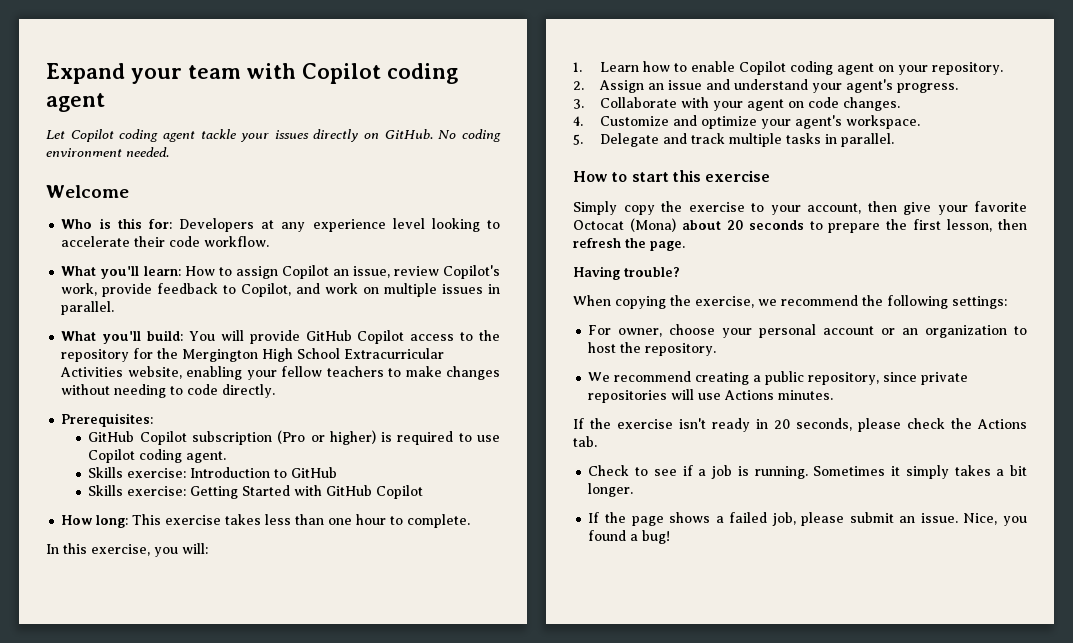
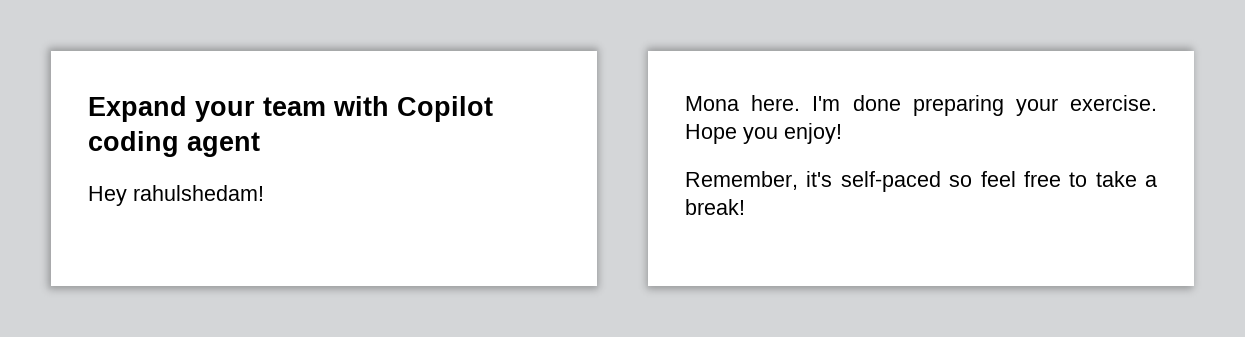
- Let Copilot coding agent tackle your issues directly on GitHub. No coding environment needed.
- Welcome
- Who is this for: Developers at any experience level looking to accelerate their code workflow.
- What you'll learn: How to assign Copilot an issue, review Copilot's work, provide feedback to Copilot, and work on multiple issues in parallel.
- What you'll build: You will provide GitHub Copilot access to the repository for the Mergington High School Extracurricular Activities website, enabling your fellow teachers to make changes without needing to code directly.
- Prerequisites:
- GitHub Copilot subscription (Pro or higher) is required to use Copilot coding agent.
- Skills exercise: Introduction to GitHub
- Skills exercise: Getting Started with GitHub Copilot
- How long: This exercise takes less than one hour to complete.
- In this exercise, you will:
- 1. Learn how to enable Copilot coding agent on your repository.
- 2. Assign an issue and understand your agent's progress.
- 3. Collaborate with your agent on code changes.
- 4. Customize and optimize your agent's workspace.
- 5. Delegate and track multiple tasks in parallel.
- How to start this exercise
- Simply copy the exercise to your account, then give your favorite Octocat (Mona) about 20 seconds to prepare the first lesson, then refresh the page.
- Having trouble?
- When copying the exercise, we recommend the following settings:
- For owner, choose your personal account or an organization to host the repository.
- We recommend creating a public repository, since private repositories will use Actions minutes.
- If the exercise isn't ready in 20 seconds, please check the Actions tab.
- Check to see if a job is running. Sometimes it simply takes a bit longer.
- If the page shows a failed job, please submit an issue. Nice, you found a bug!
+ Hey rahulshedam!
+ Mona here. I'm done preparing your exercise. Hope you enjoy!
+ Remember, it's self-paced so feel free to take a break!

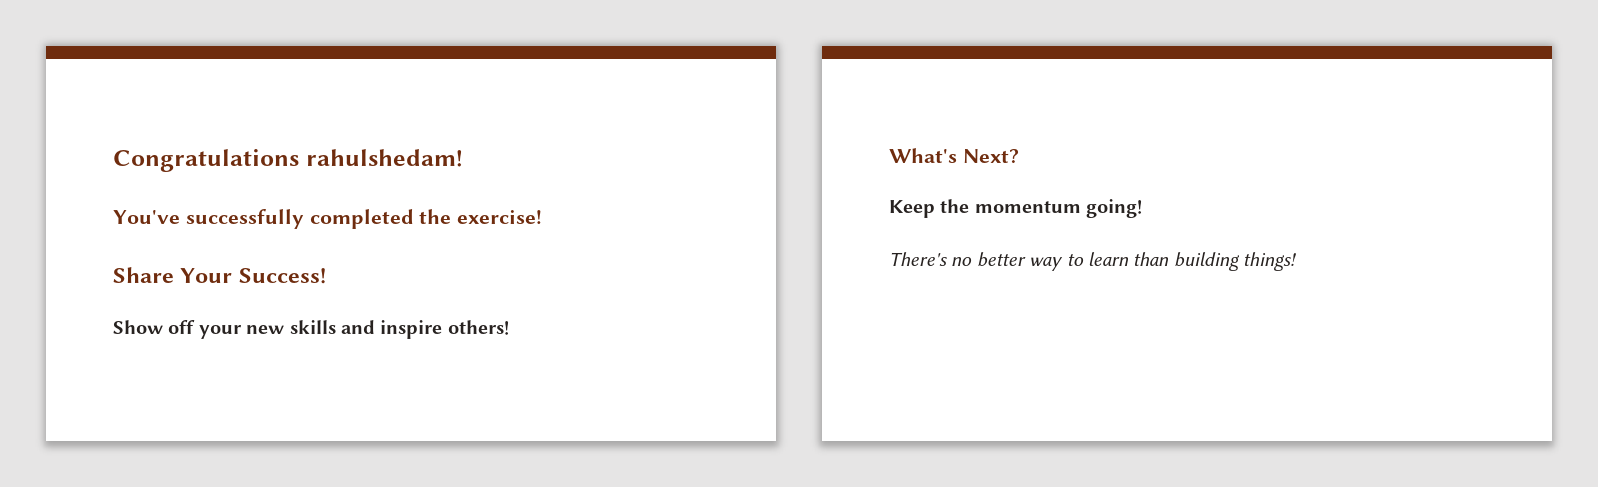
- Expand your team with Copilot coding agent
- Hey rahulshedam!
- Mona here. I'm done preparing your exercise. Hope you enjoy!
- Remember, it's self-paced so feel free to take a break!
+ Congratulations rahulshedam!
+ You've successfully completed the exercise!
+ Share Your Success!
+ Show off your new skills and inspire others!
+ What's Next?
+ Keep the momentum going!
+ There's no better way to learn than building things!

